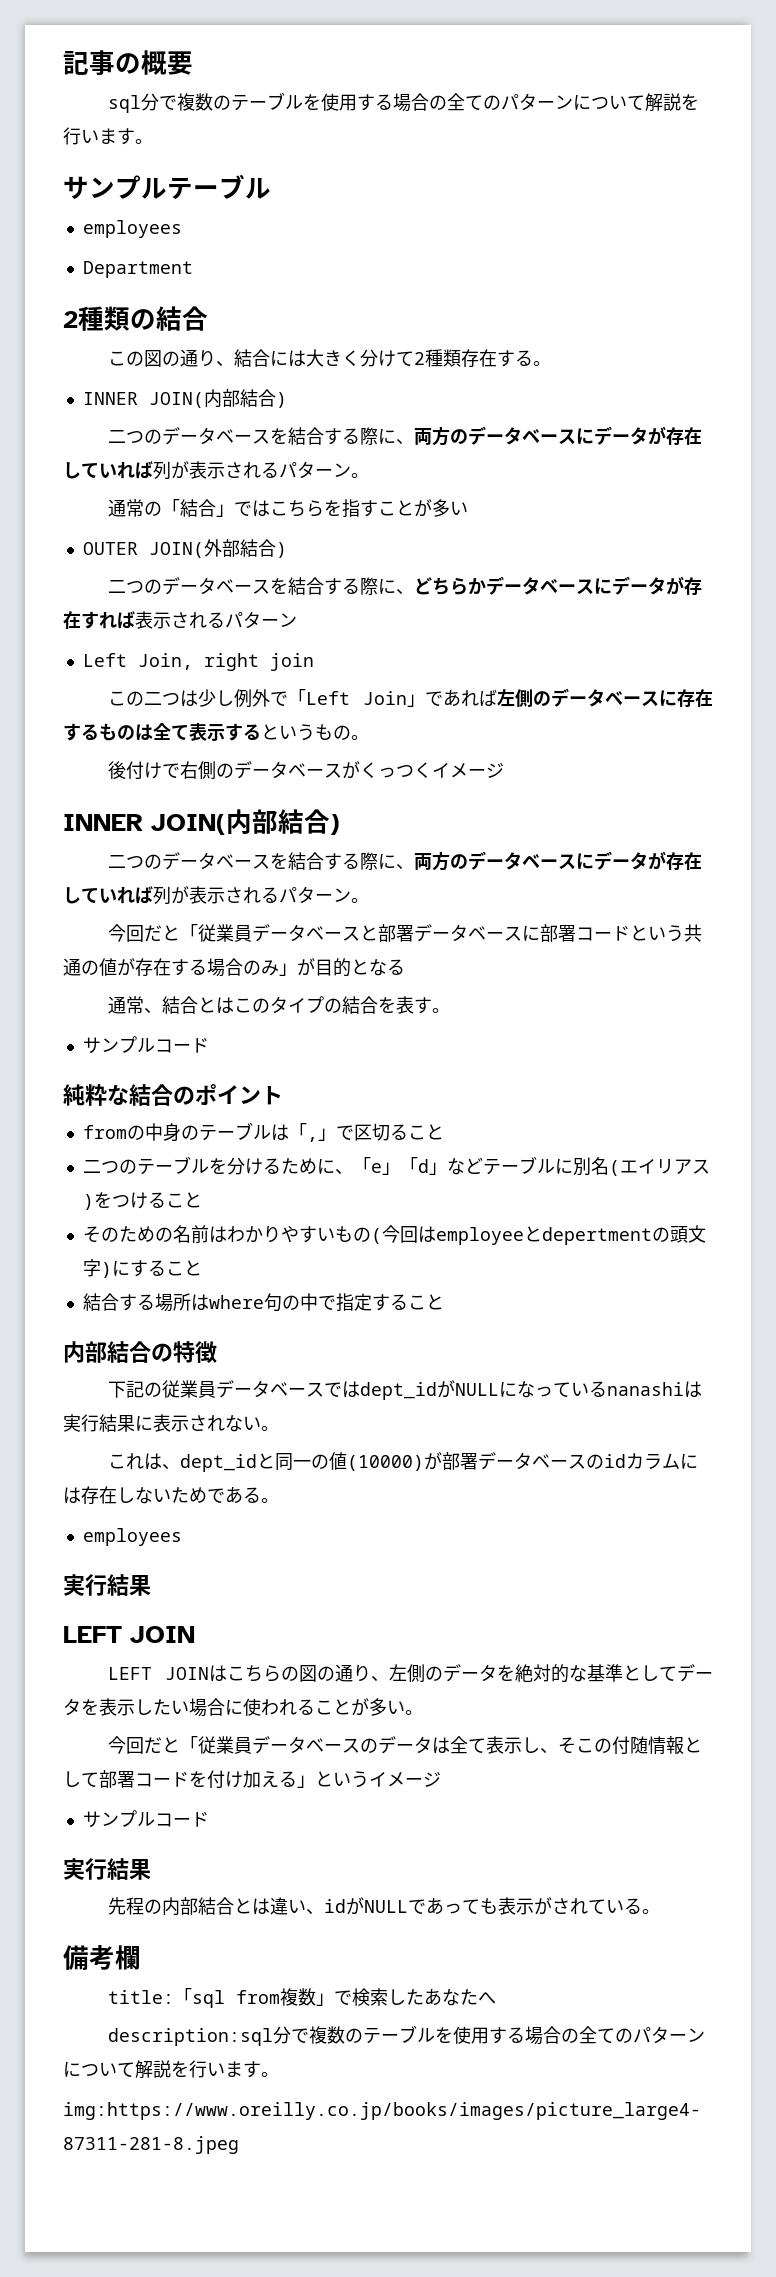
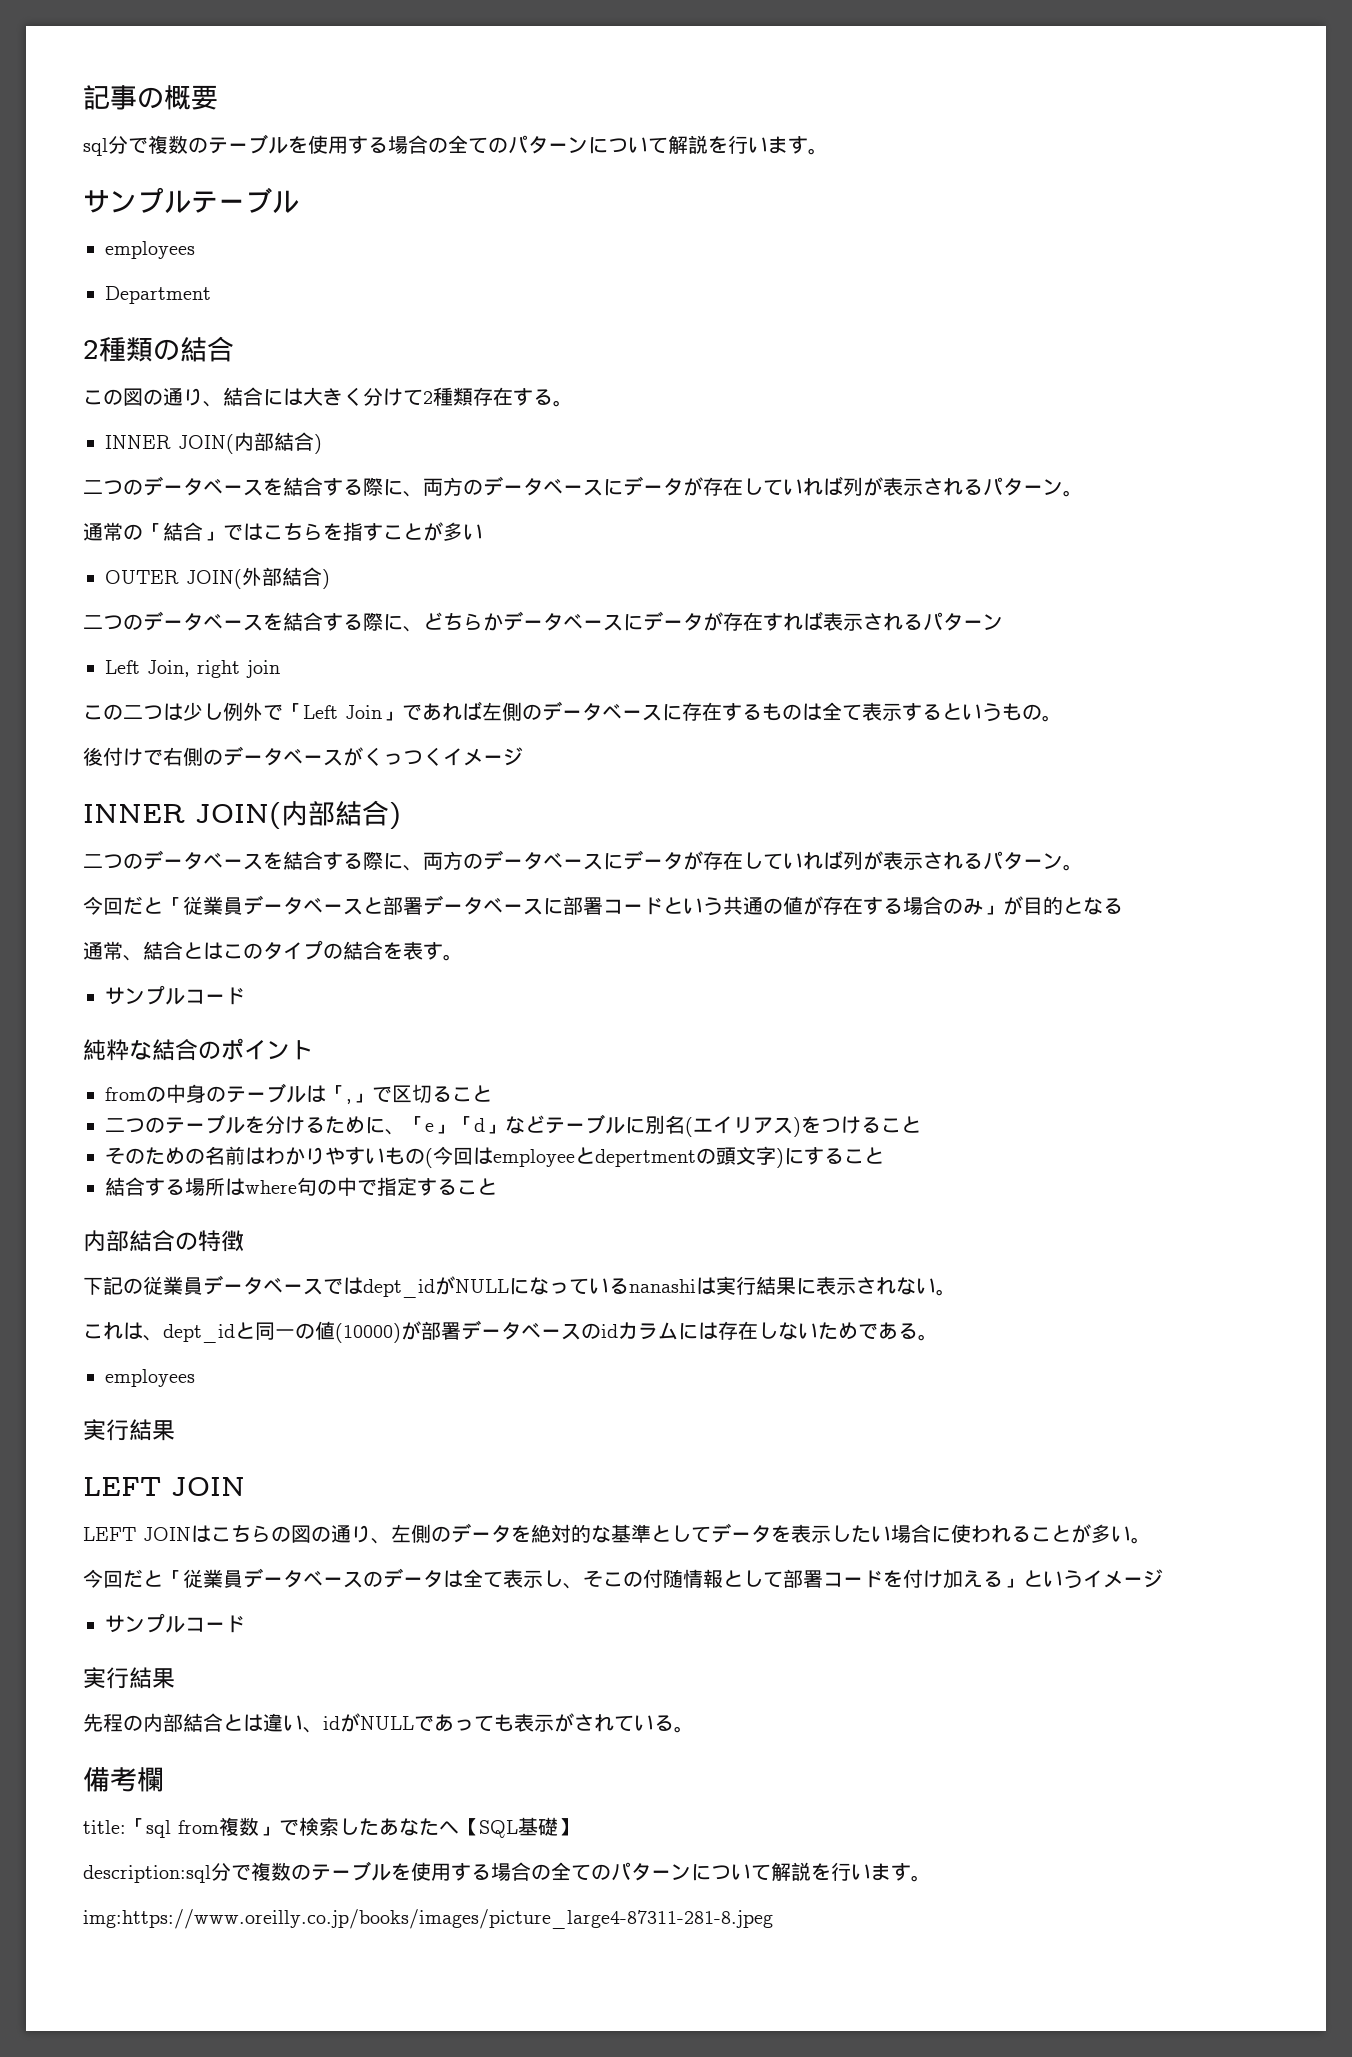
- title:「sql from複数」で検索したあなたへ
+ title:「sql from複数」で検索したあなたへ【SQL基礎】

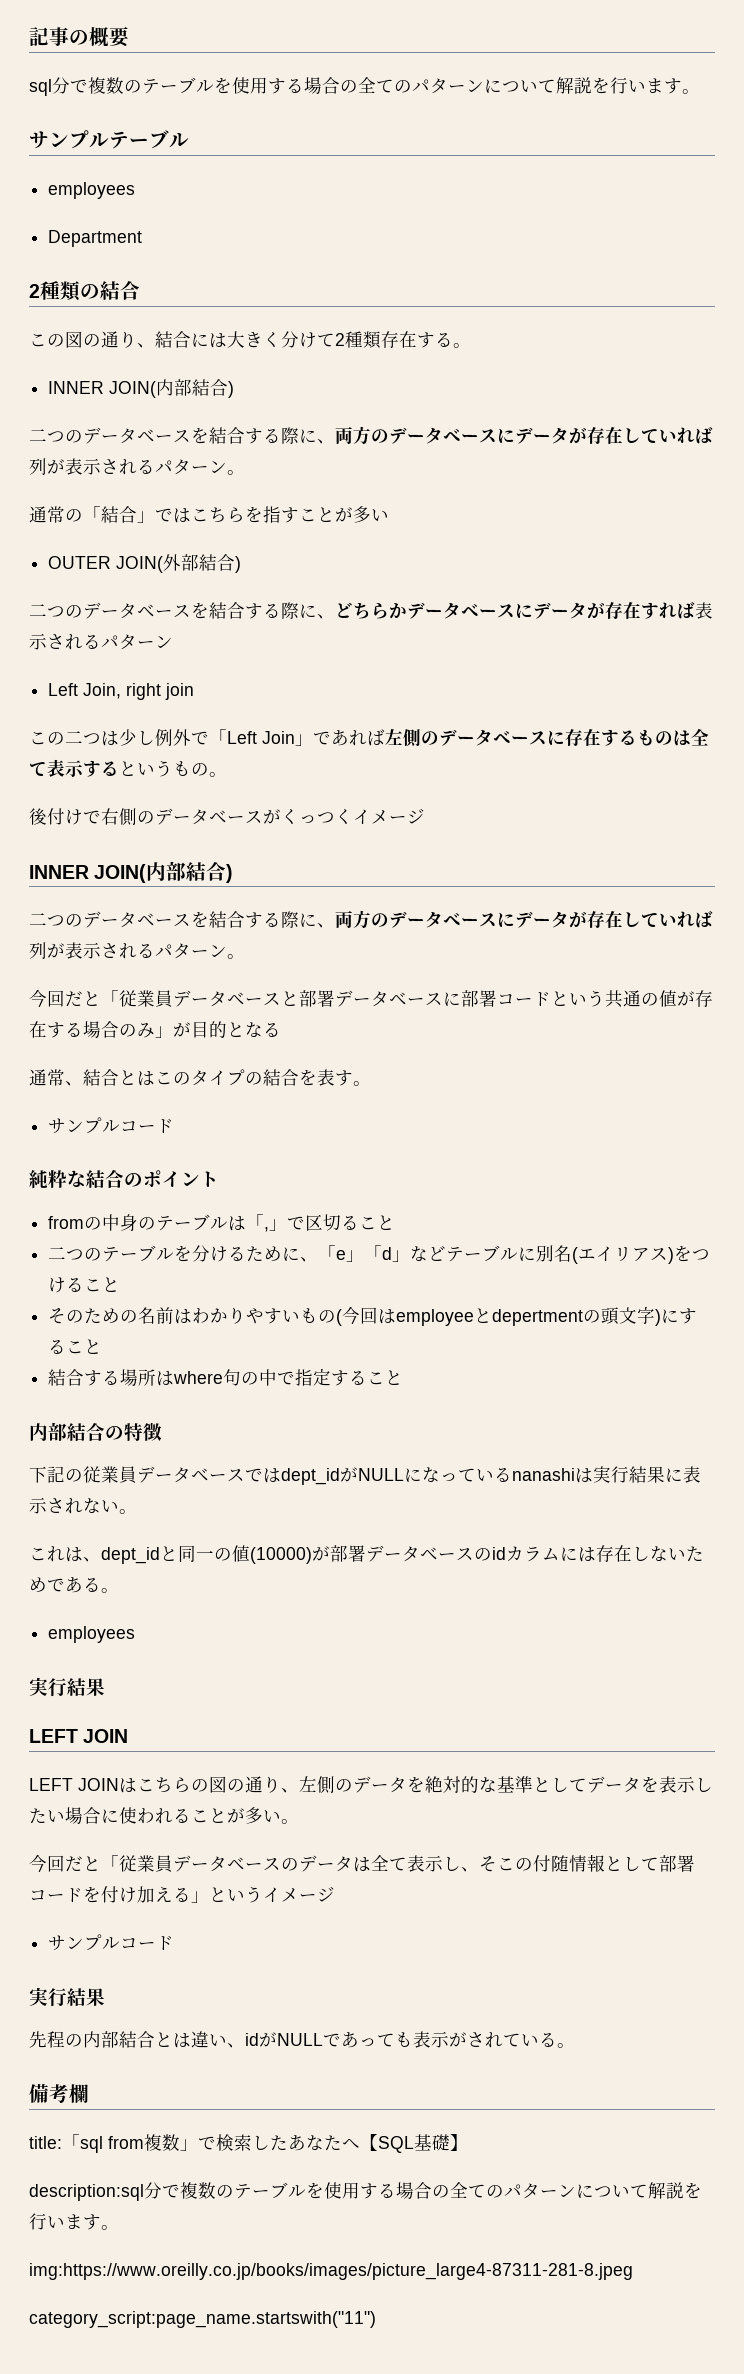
+ category_script:page_name.startswith("11")

